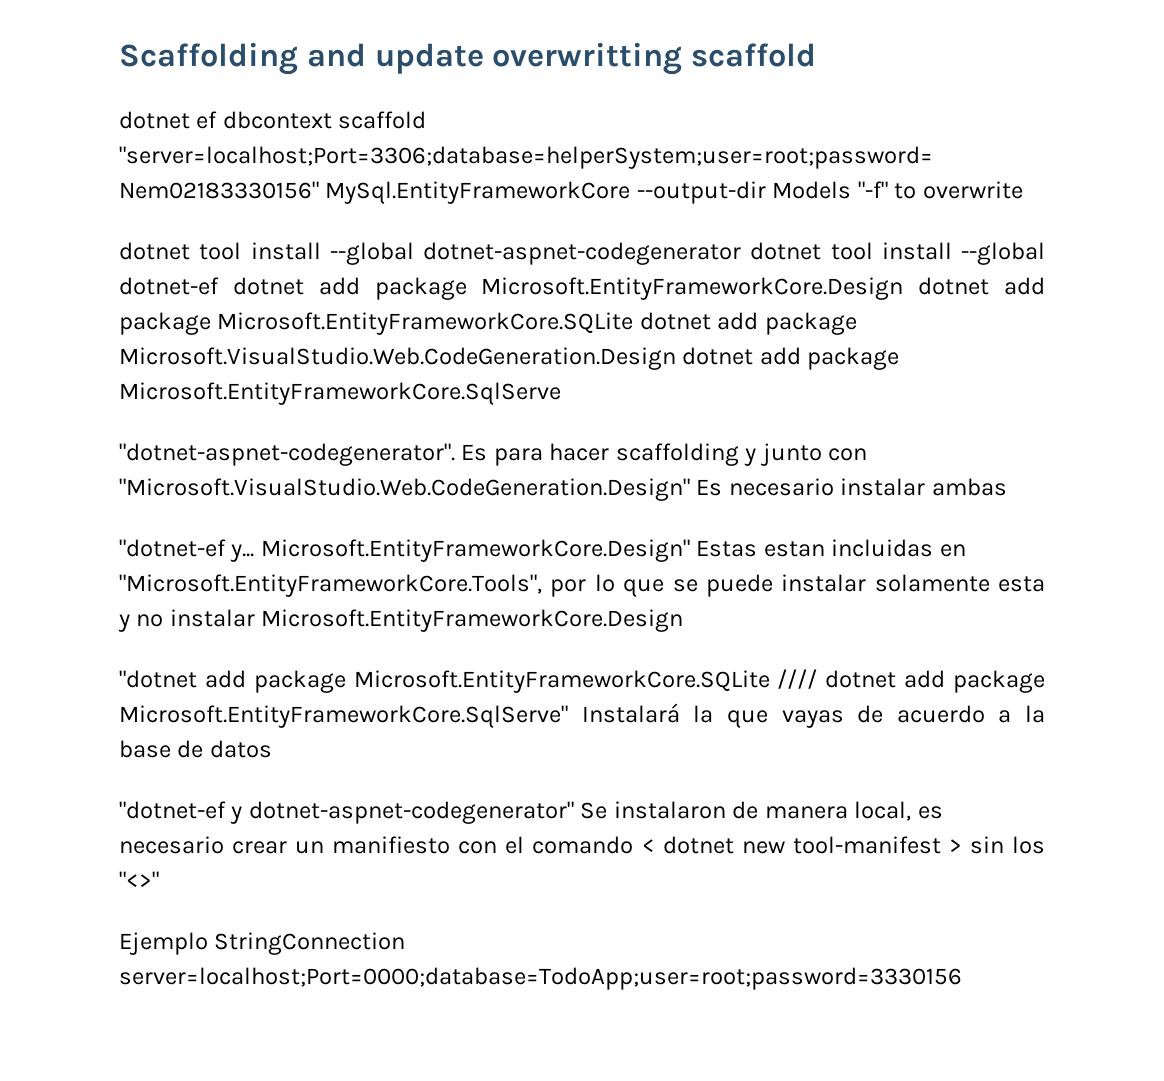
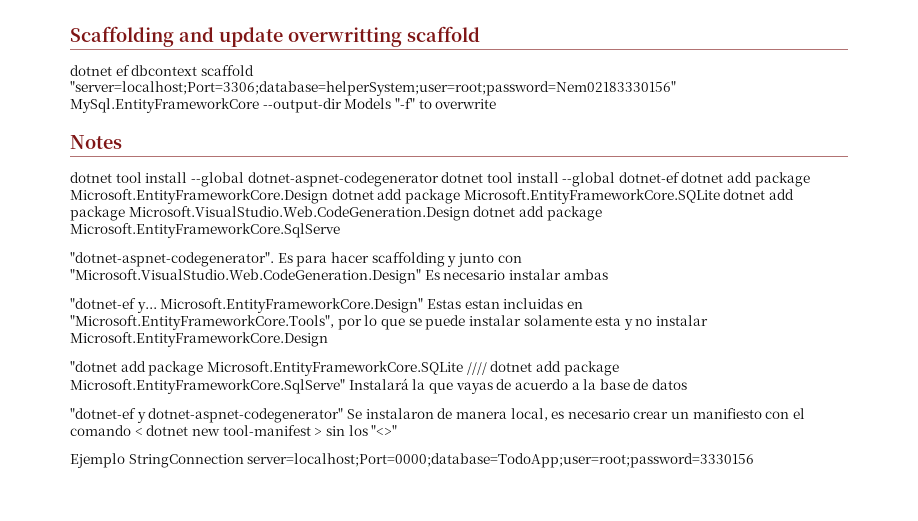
+ Notes

